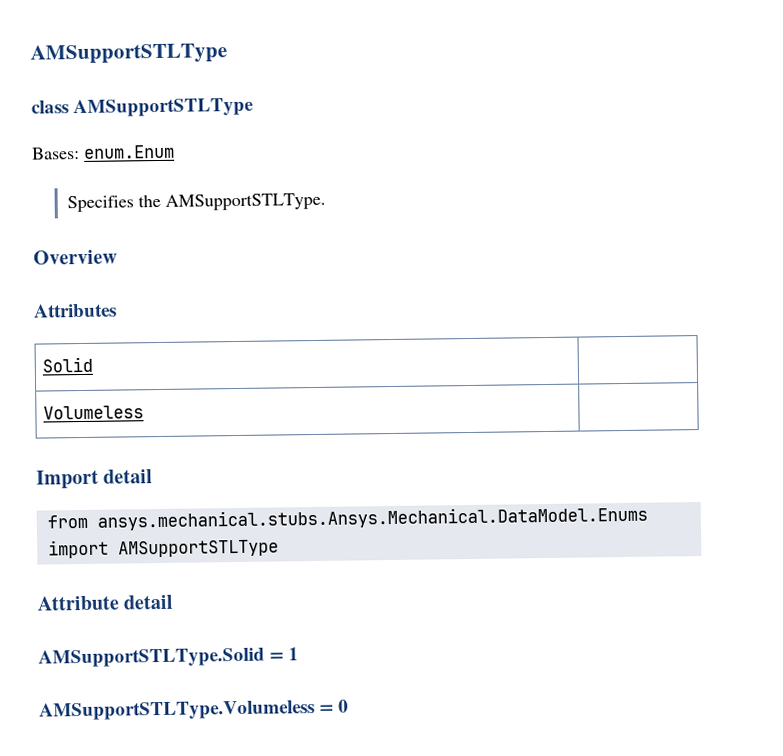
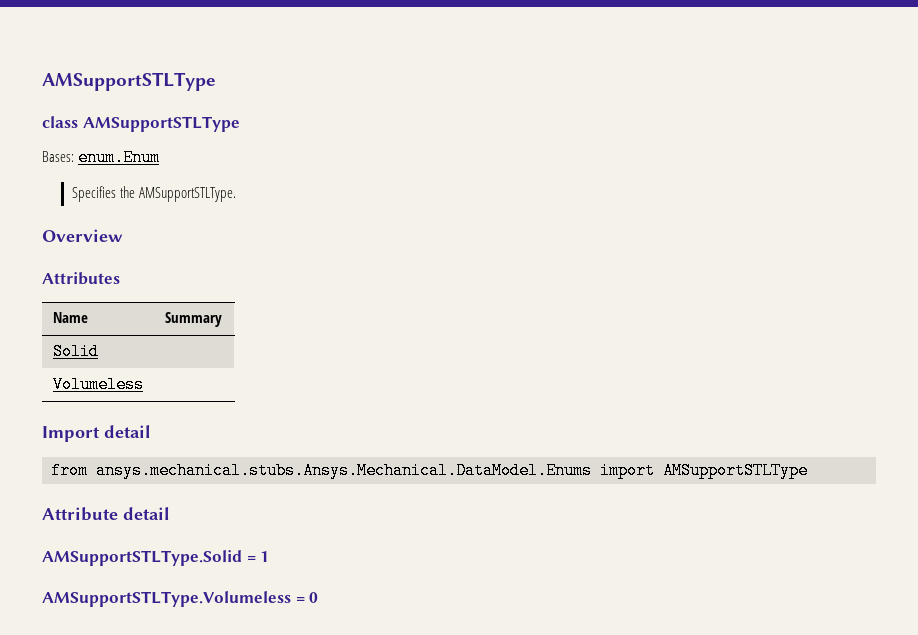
+ Name | Summary

